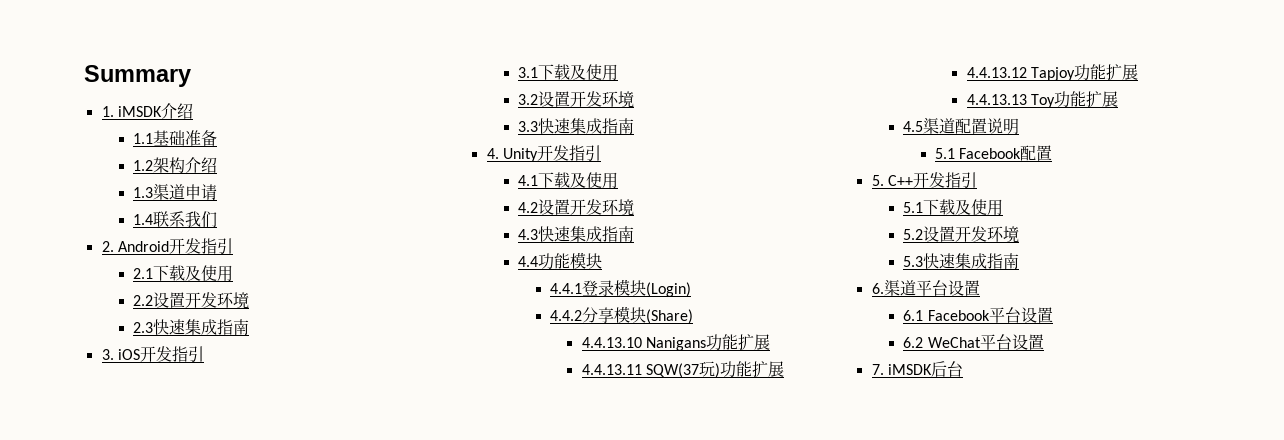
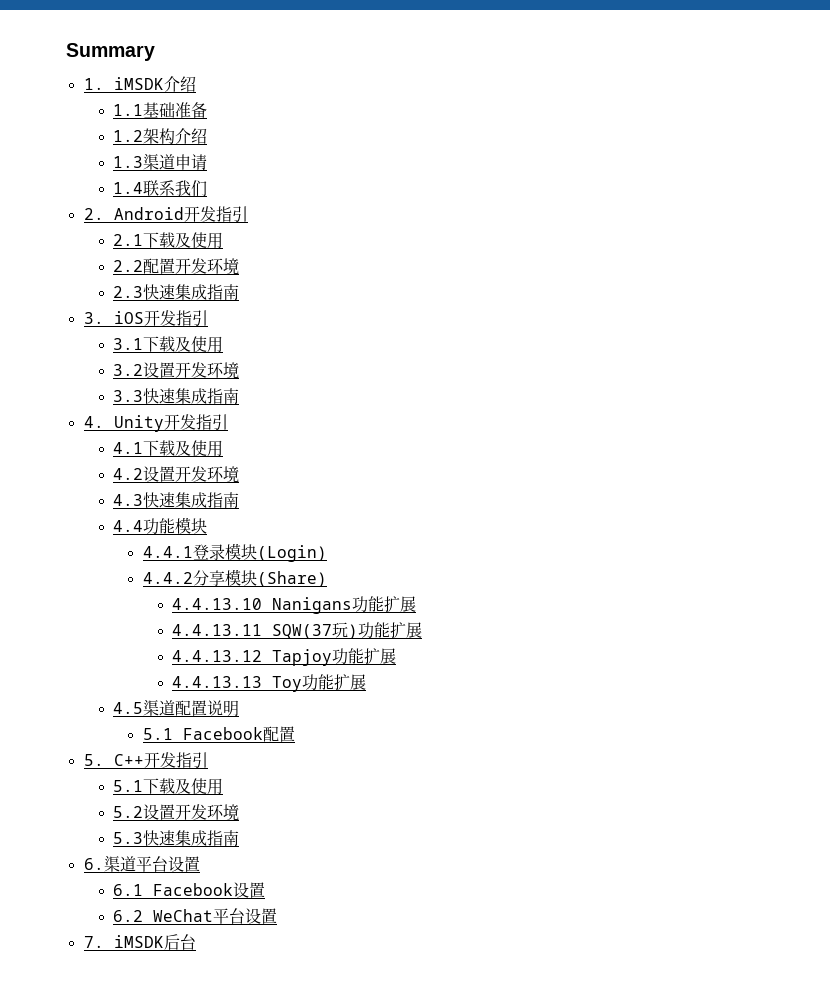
- 2.2设置开发环境
+ 2.2配置开发环境
- 6.1 Facebook平台设置
+ 6.1 Facebook设置

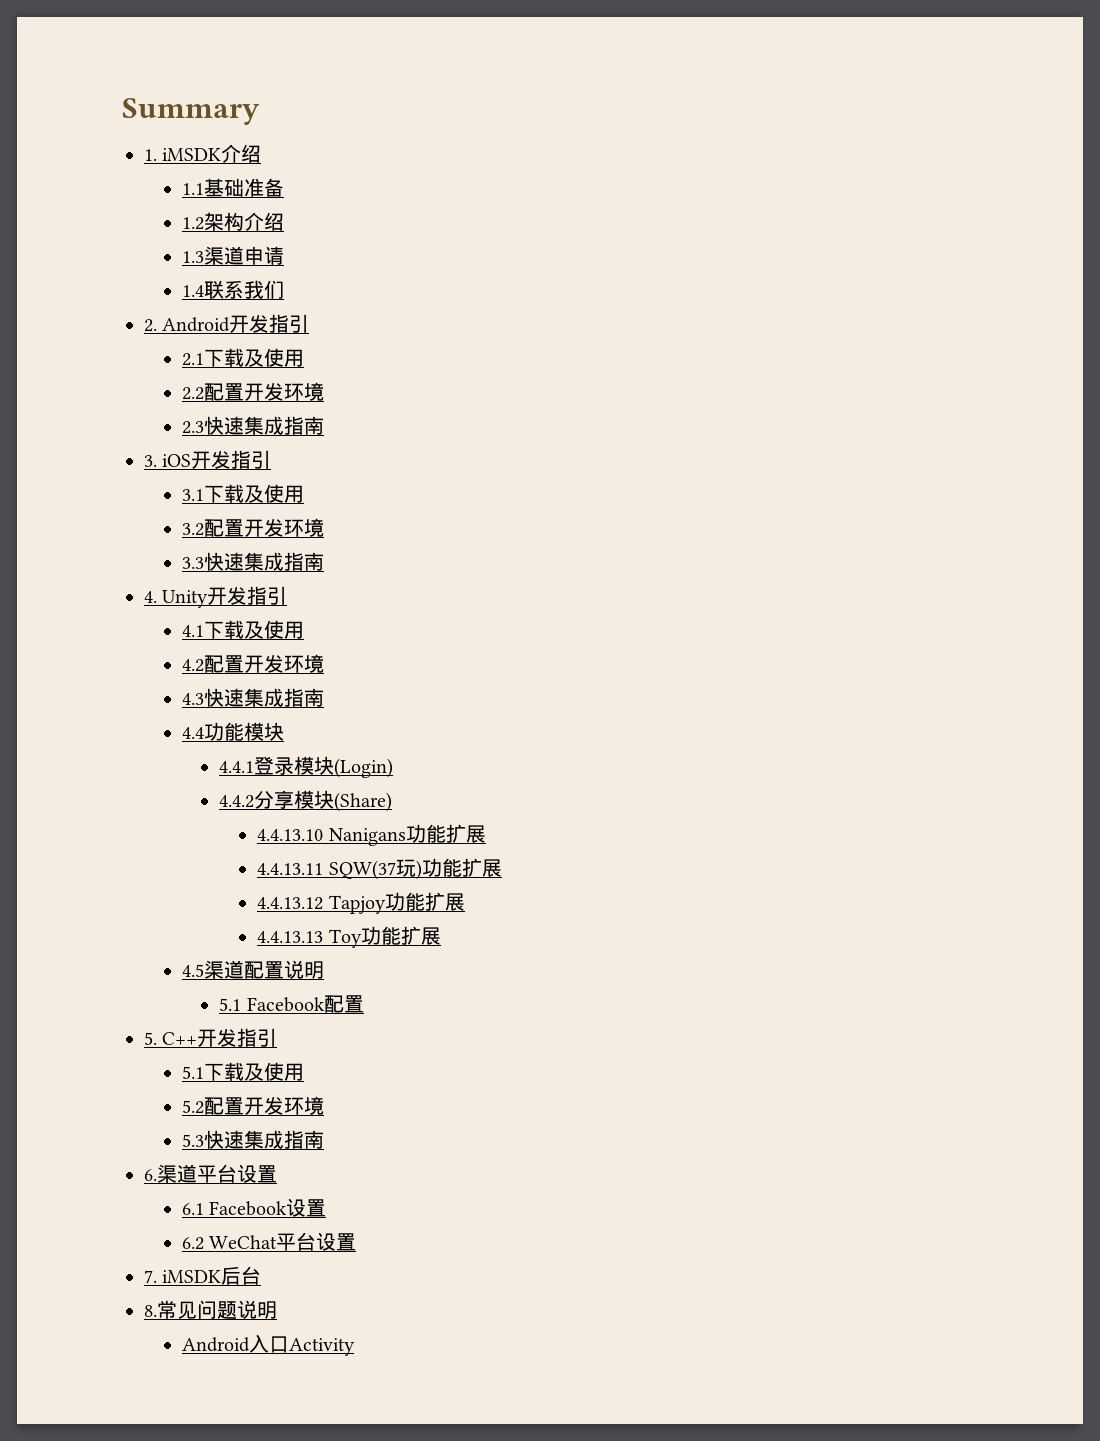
- 3.2设置开发环境
+ 3.2配置开发环境
- 4.2设置开发环境
+ 4.2配置开发环境
- 5.2设置开发环境
+ 5.2配置开发环境
+ 8.常见问题说明
+ Android入口Activity

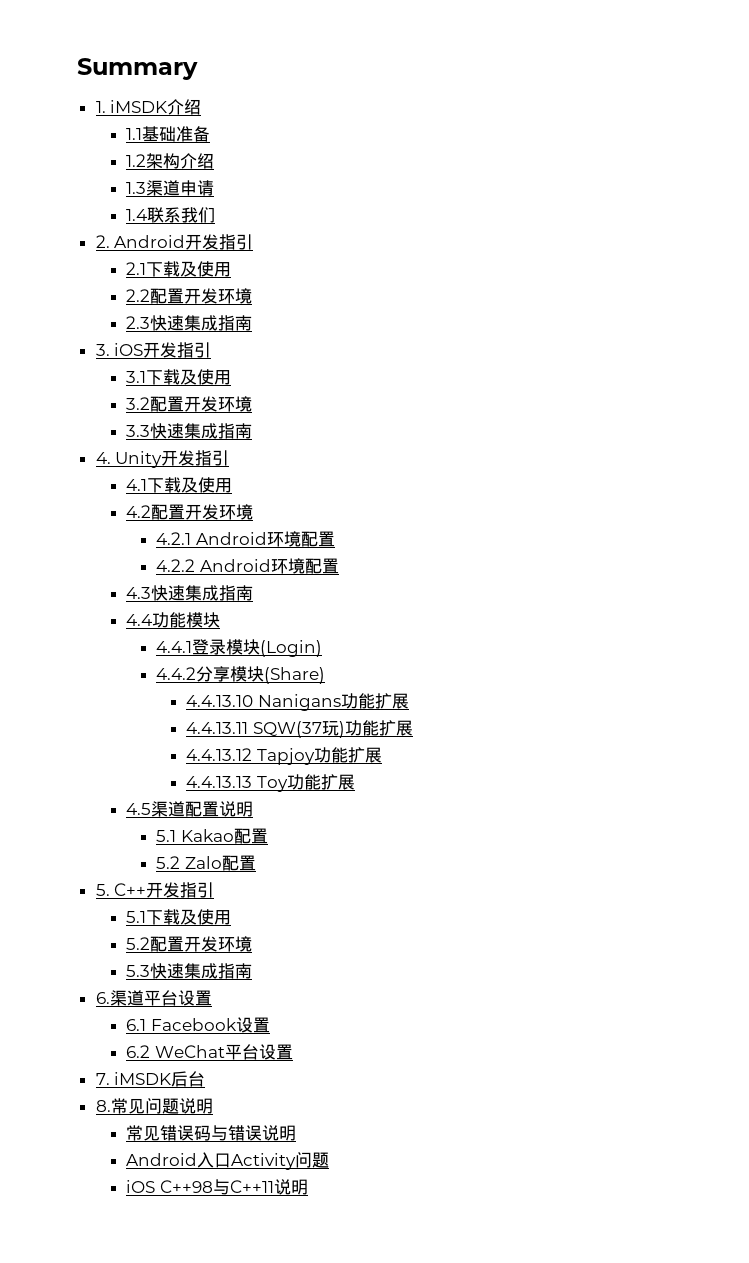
+ 4.2.1 Android环境配置
+ 4.2.2 Android环境配置
- 5.1 Facebook配置
+ 5.1 Kakao配置
+ 5.2 Zalo配置
- Android入口Activity
+ 常见错误码与错误说明
+ Android入口Activity问题
+ iOS C++98与C++11说明

